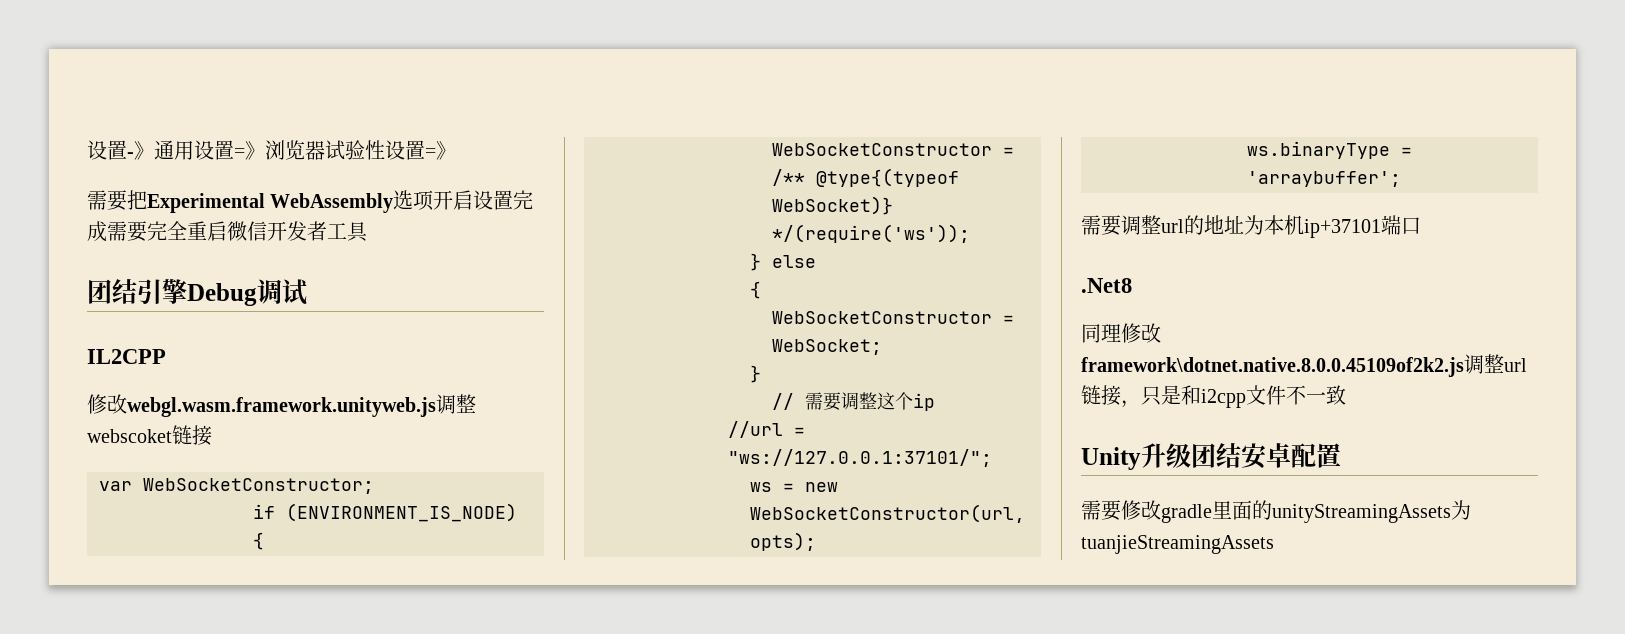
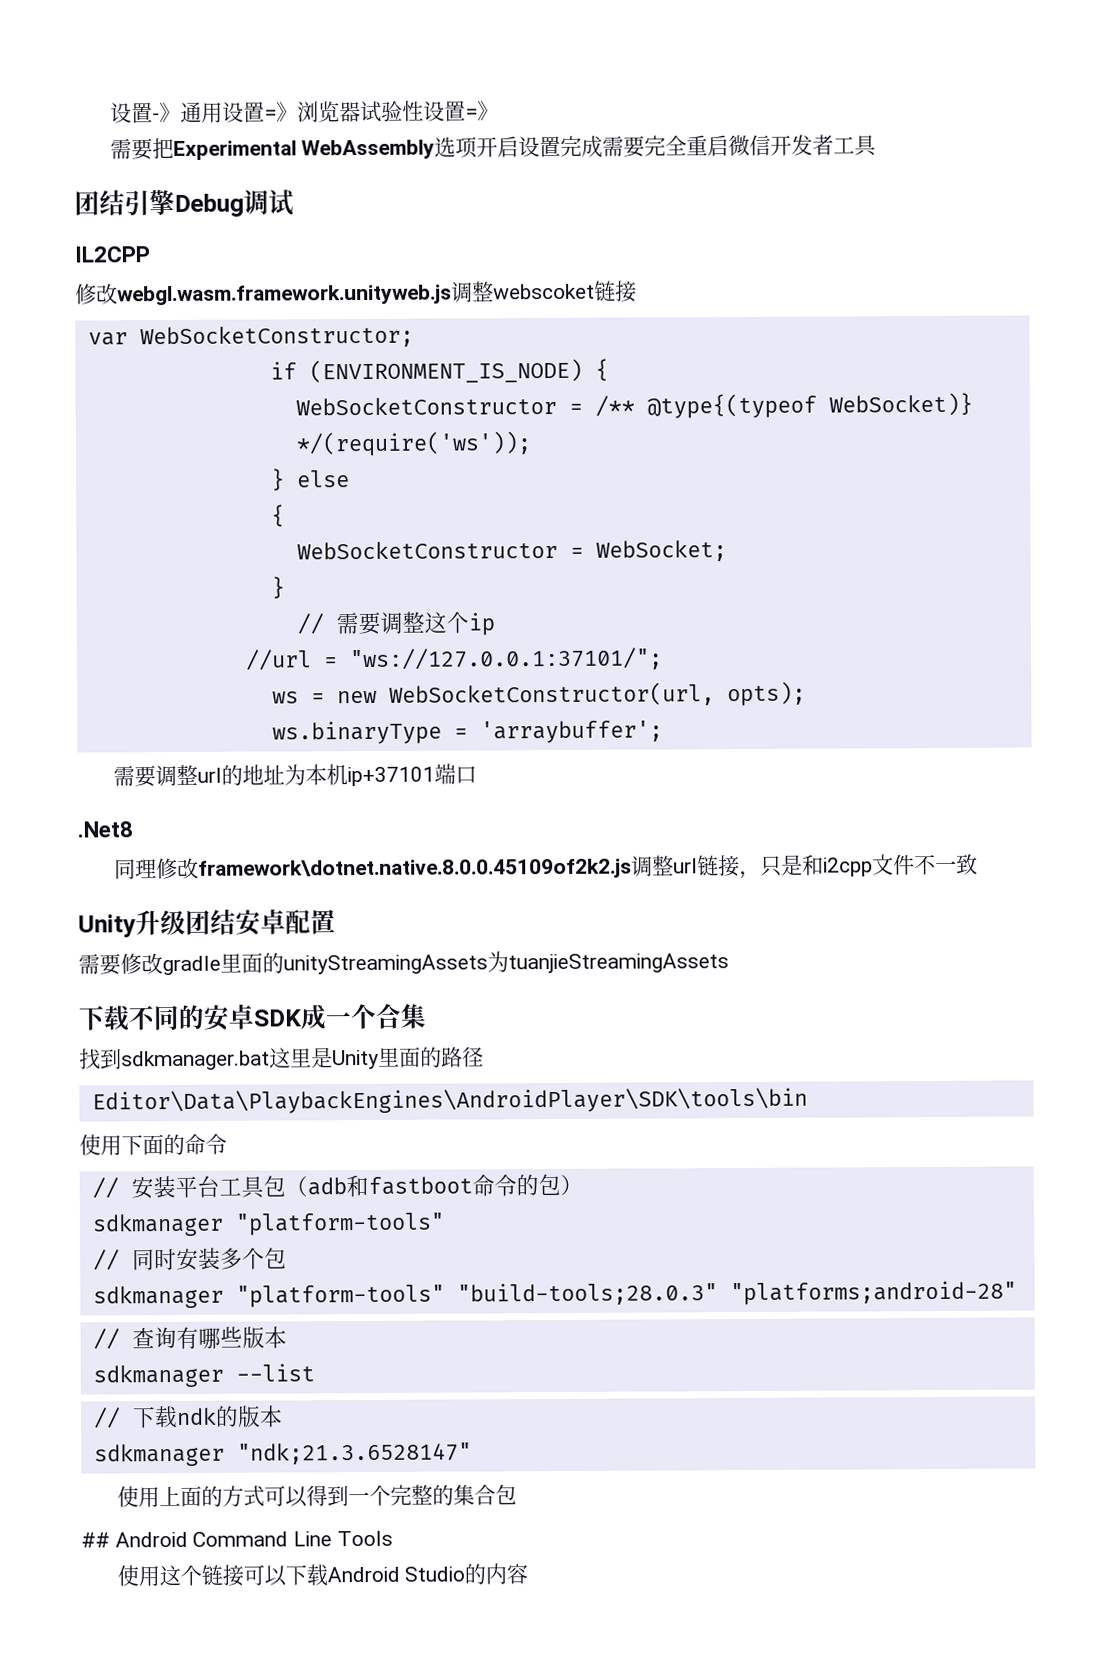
+ 下载不同的安卓SDK成一个合集
+ 找到sdkmanager.bat这里是Unity里面的路径
+ Editor\Data\PlaybackEngines\AndroidPlayer\SDK\tools\bin
+ 使用下面的命令
+ // 安装平台工具包（adb和fastboot命令的包）
+ sdkmanager "platform-tools"
+ // 同时安装多个包
+ sdkmanager "platform-tools" "build-tools;28.0.3" "platforms;android-28"
+ // 查询有哪些版本
+ sdkmanager --list
+ // 下载ndk的版本
+ sdkmanager "ndk;21.3.6528147"
+ 使用上面的方式可以得到一个完整的集合包
+ ## Android Command Line Tools
+ 使用这个链接可以下载Android Studio的内容

